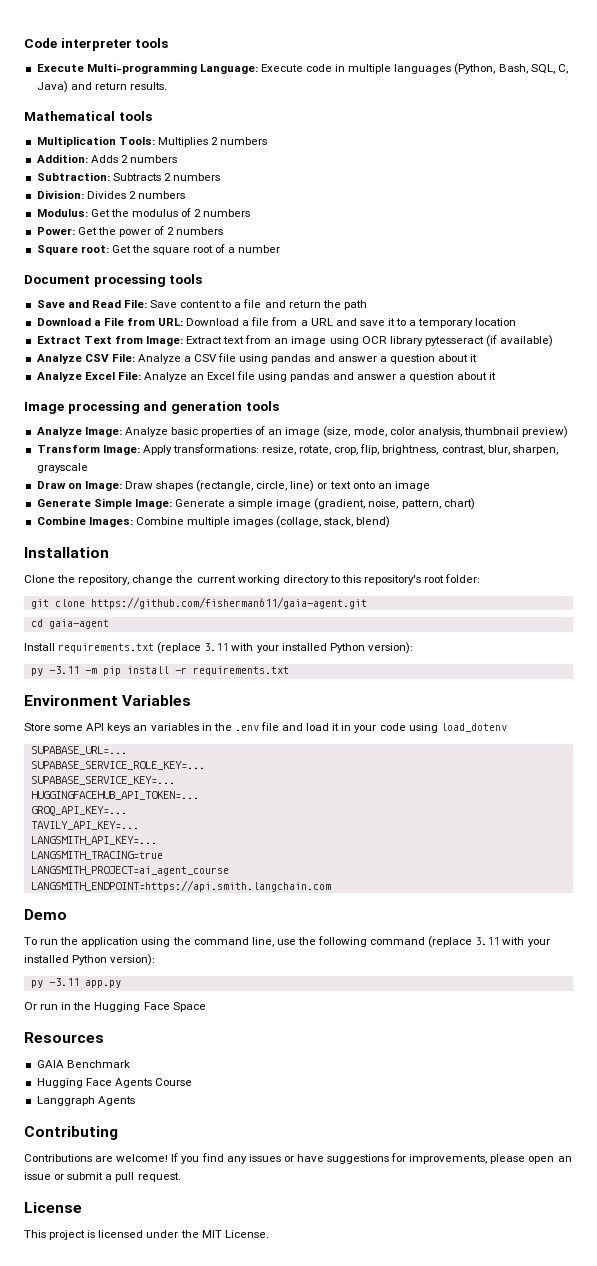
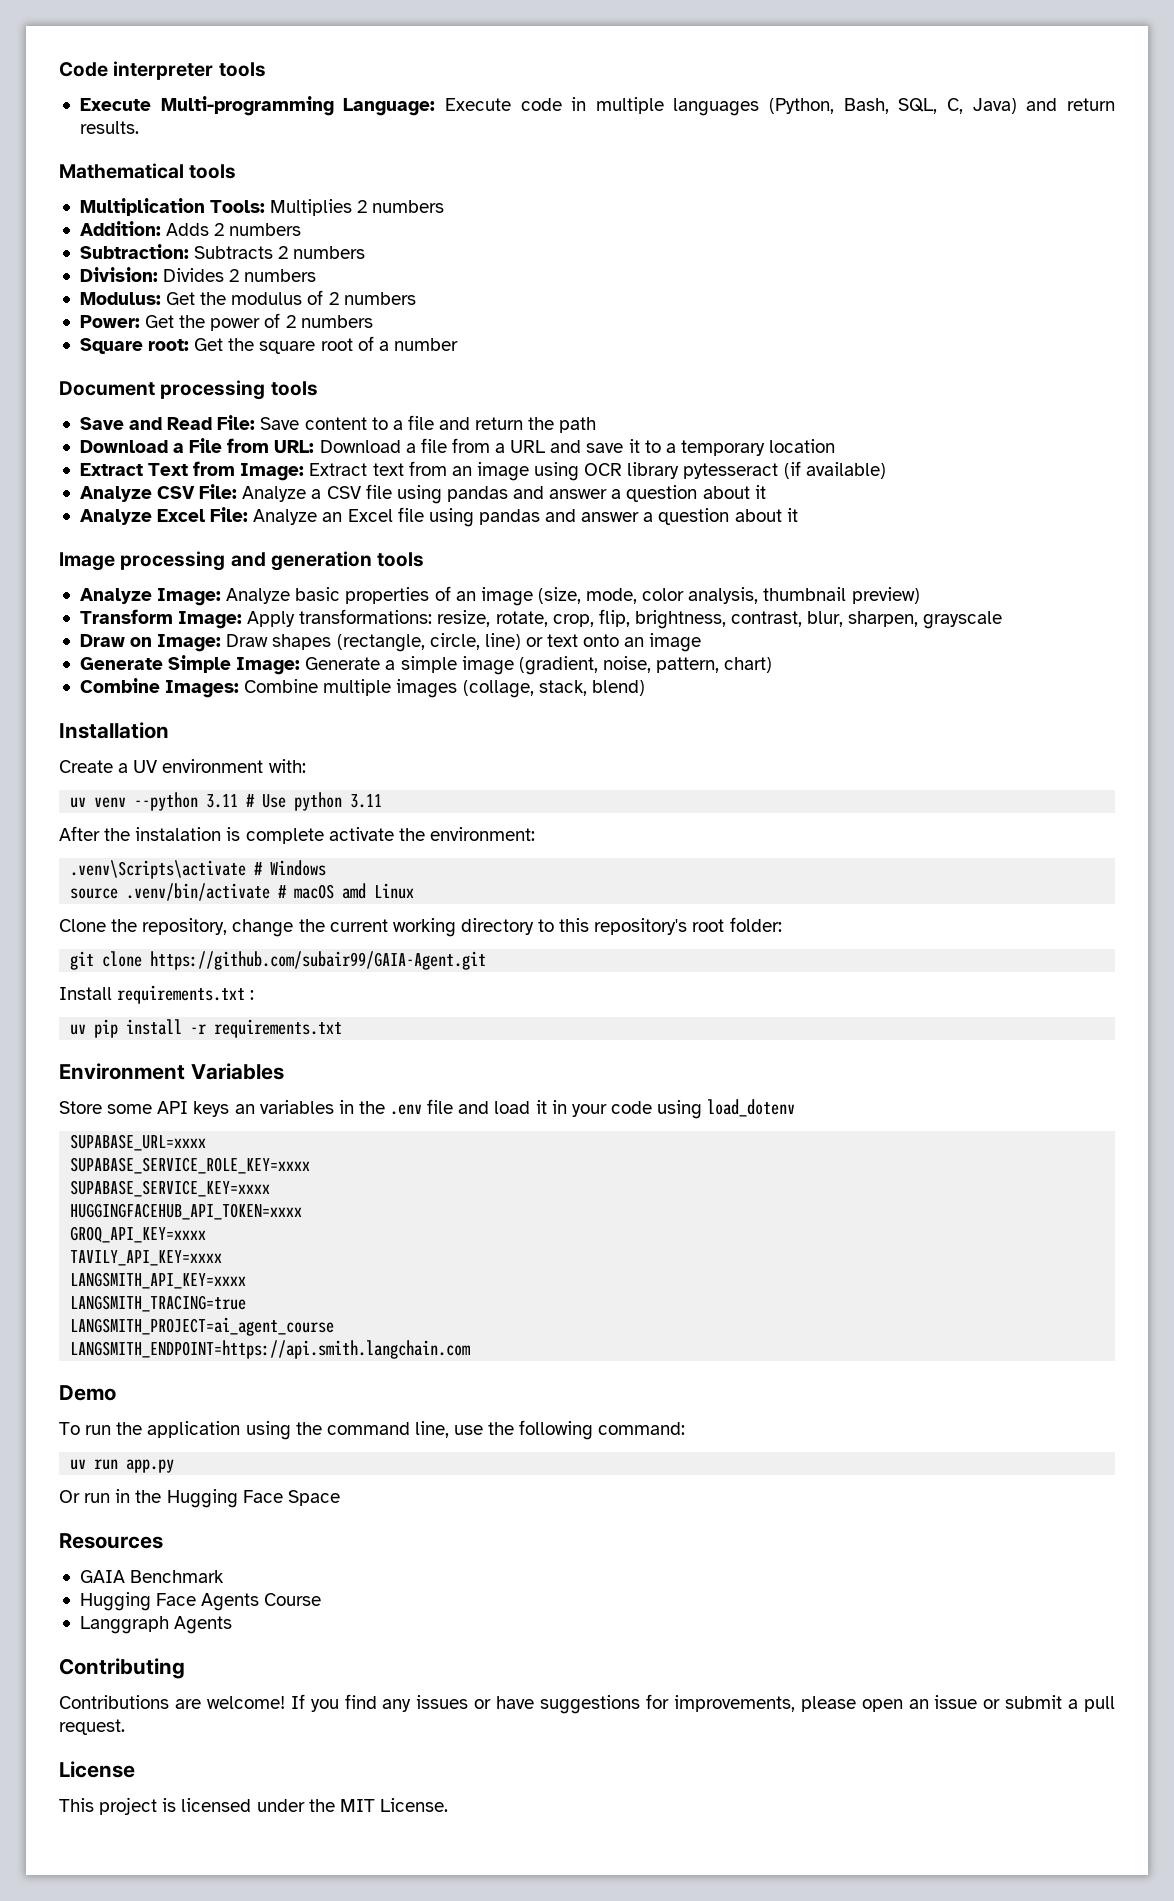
+ Create a UV environment with:
+ uv venv --python 3.11 # Use python 3.11
+ After the instalation is complete activate the environment:
+ .venv\Scripts\activate # Windows
+ source .venv/bin/activate # macOS amd Linux
- git clone https://github.com/fisherman611/gaia-agent.git
- cd gaia-agent
+ git clone https://github.com/subair99/GAIA-Agent.git
- Install requirements.txt (replace 3.11 with your installed Python version):
- py -3.11 -m pip install -r requirements.txt
+ Install requirements.txt :
+ uv pip install -r requirements.txt
- SUPABASE_URL=...
- SUPABASE_SERVICE_ROLE_KEY=...
- SUPABASE_SERVICE_KEY=...
- HUGGINGFACEHUB_API_TOKEN=...
- GROQ_API_KEY=...
- TAVILY_API_KEY=...
- LANGSMITH_API_KEY=...
+ SUPABASE_URL=xxxx
+ SUPABASE_SERVICE_ROLE_KEY=xxxx
+ SUPABASE_SERVICE_KEY=xxxx
+ HUGGINGFACEHUB_API_TOKEN=xxxx
+ GROQ_API_KEY=xxxx
+ TAVILY_API_KEY=xxxx
+ LANGSMITH_API_KEY=xxxx
- To run the application using the command line, use the following command (replace 3.11 with your installed Python version):
- py -3.11 app.py
+ To run the application using the command line, use the following command:
+ uv run app.py

